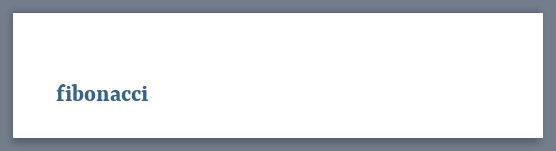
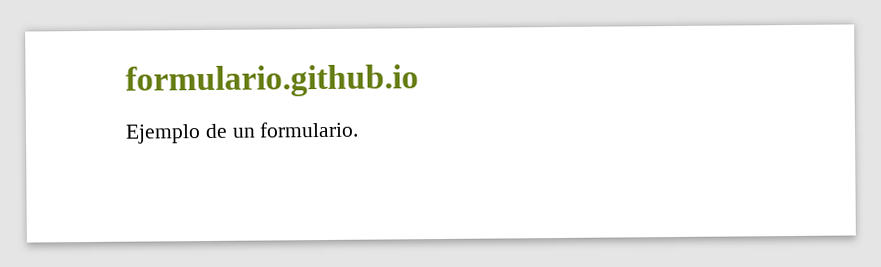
- fibonacci
+ formulario.github.io
+ Ejemplo de un formulario.

